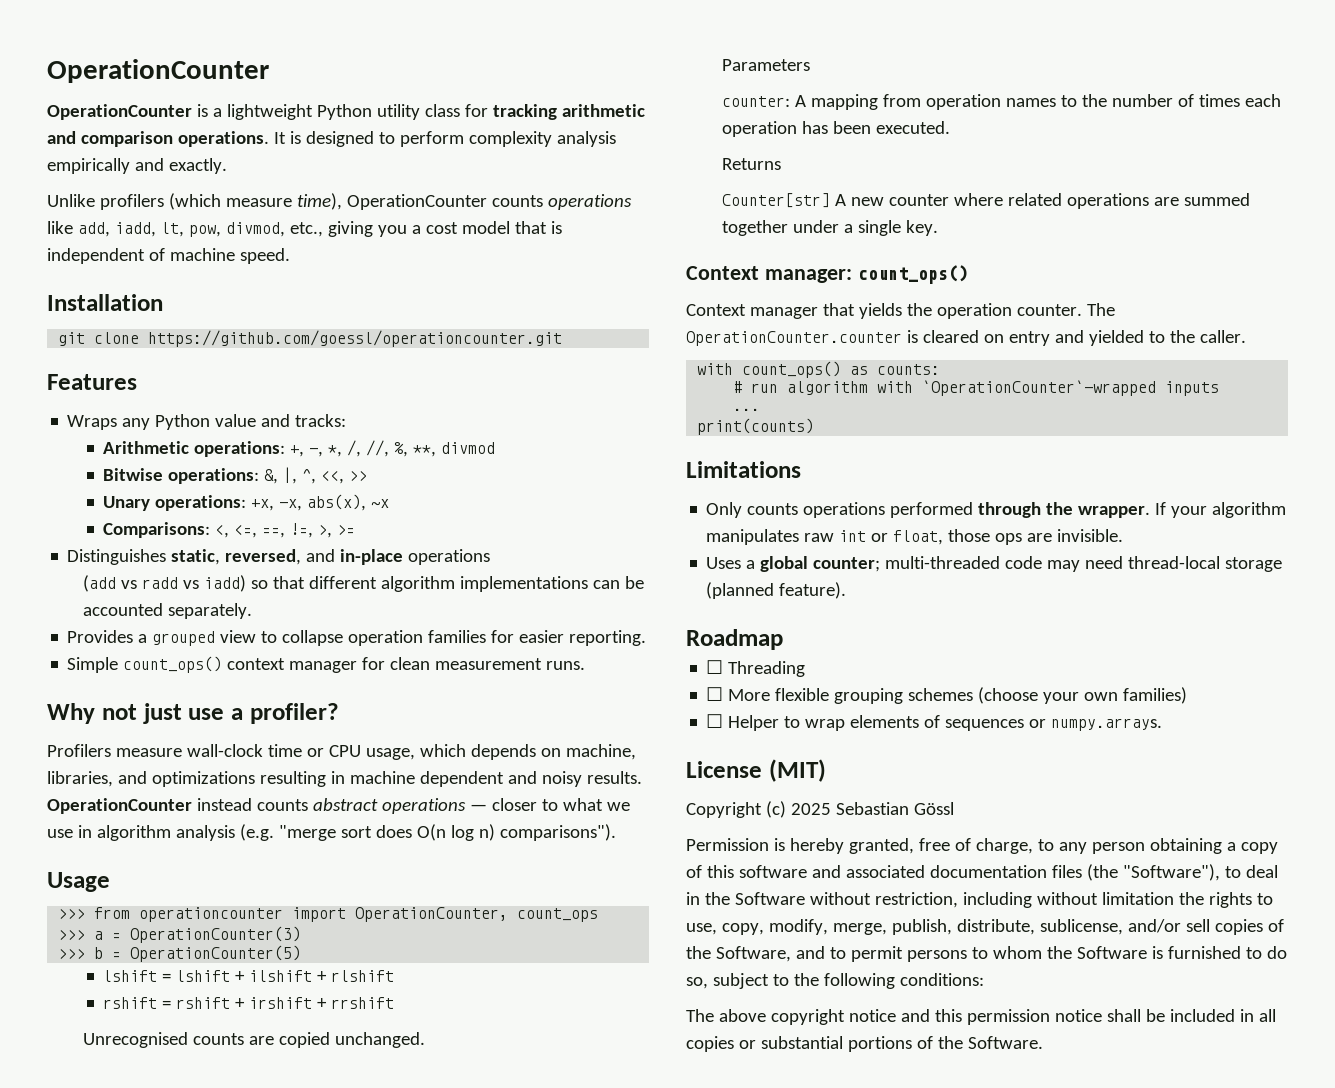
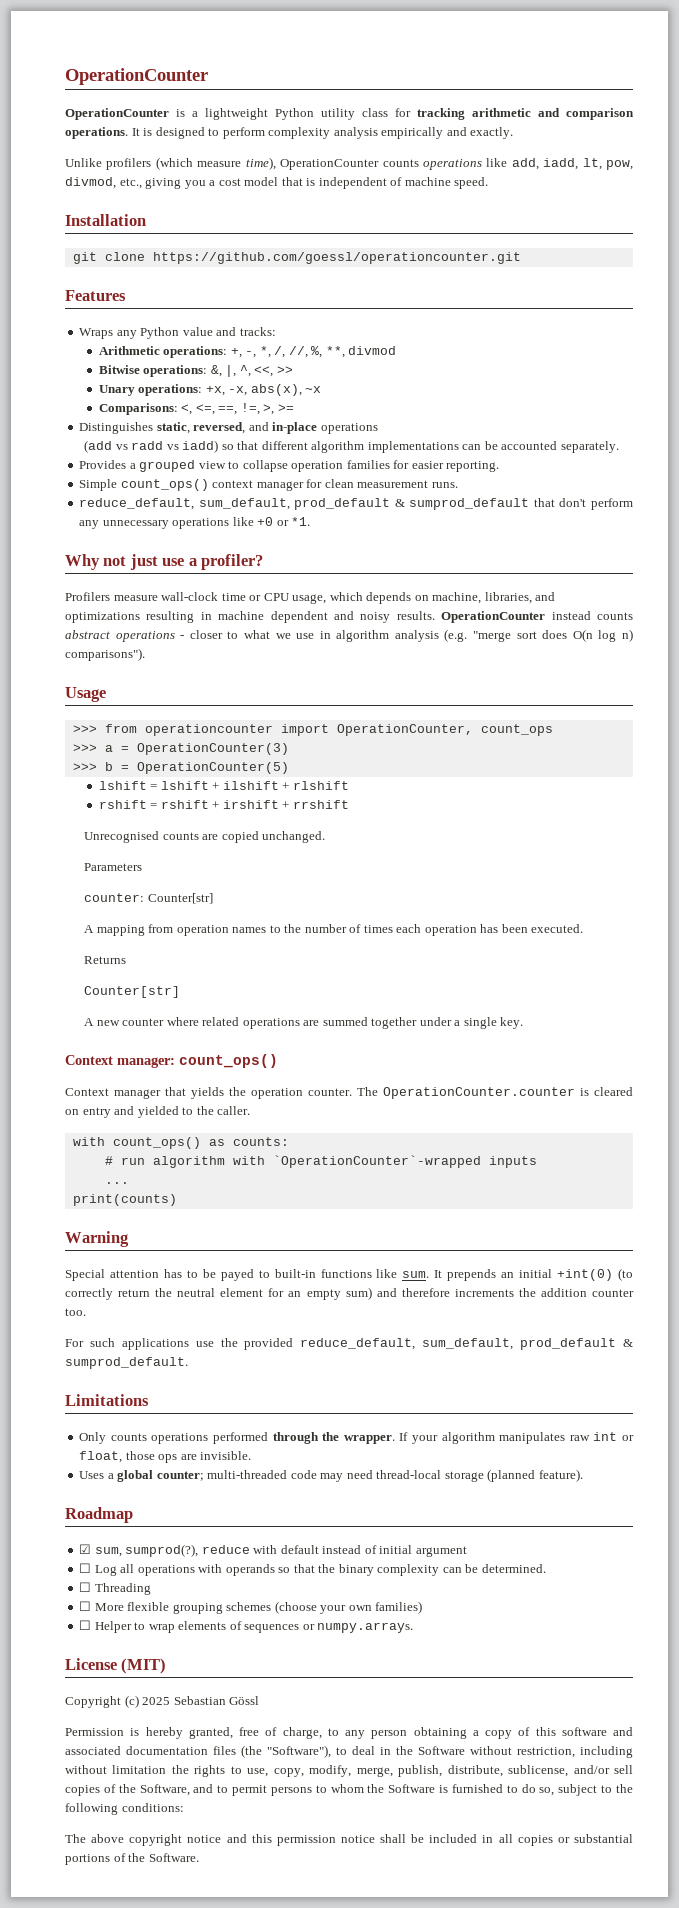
+ reduce_default, sum_default, prod_default & sumprod_default that don't perform any unnecessary operations like +0 or *1.
- OperationCounter instead counts abstract operations — closer to what we use in algorithm analysis (e.g. "merge sort does O(n log n) comparisons").
+ OperationCounter instead counts abstract operations - closer to what we use in algorithm analysis (e.g. "merge sort does O(n log n) comparisons").
- counter: A mapping from operation names to the number of times each operation has been executed.
+ counter: Counter[str]
+ A mapping from operation names to the number of times each operation has been executed.
  Returns
- Counter[str] A new counter where related operations are summed together under a single key.
+ Counter[str]
+ A new counter where related operations are summed together under a single key.
+ Warning
+ Special attention has to be payed to built-in functions like sum. It prepends an initial +int(0) (to correctly return the neutral element for an empty sum) and therefore increments the addition counter too.
+ For such applications use the provided reduce_default, sum_default, prod_default & sumprod_default.
+ ☑ sum, sumprod(?), reduce with default instead of initial argument
+ ☐ Log all operations with operands so that the binary complexity can be determined.

